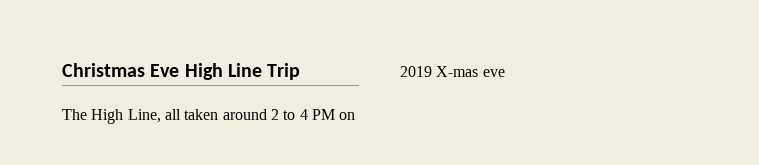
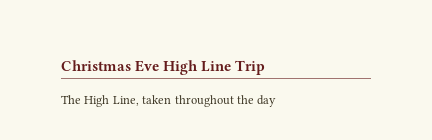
- The High Line, all taken around 2 to 4 PM on 2019 X-mas eve
+ The High Line, taken throughout the day

